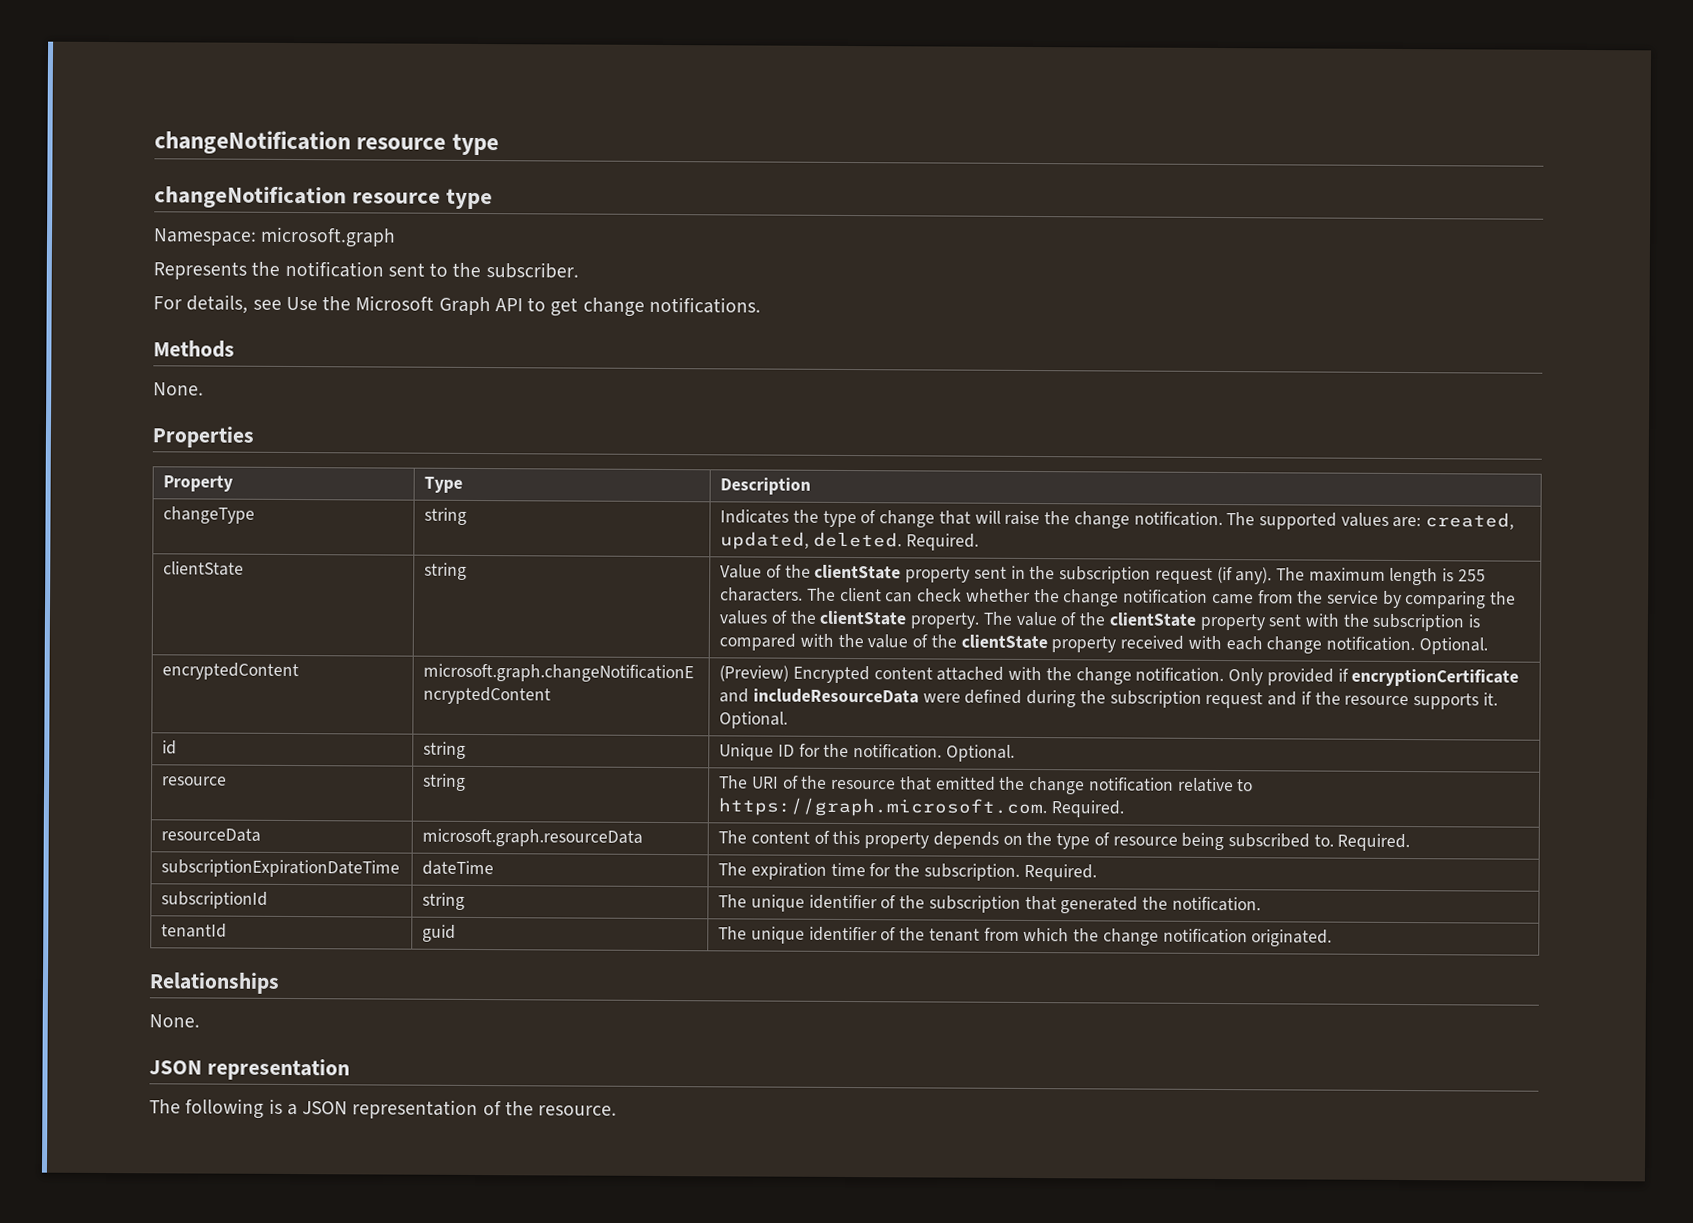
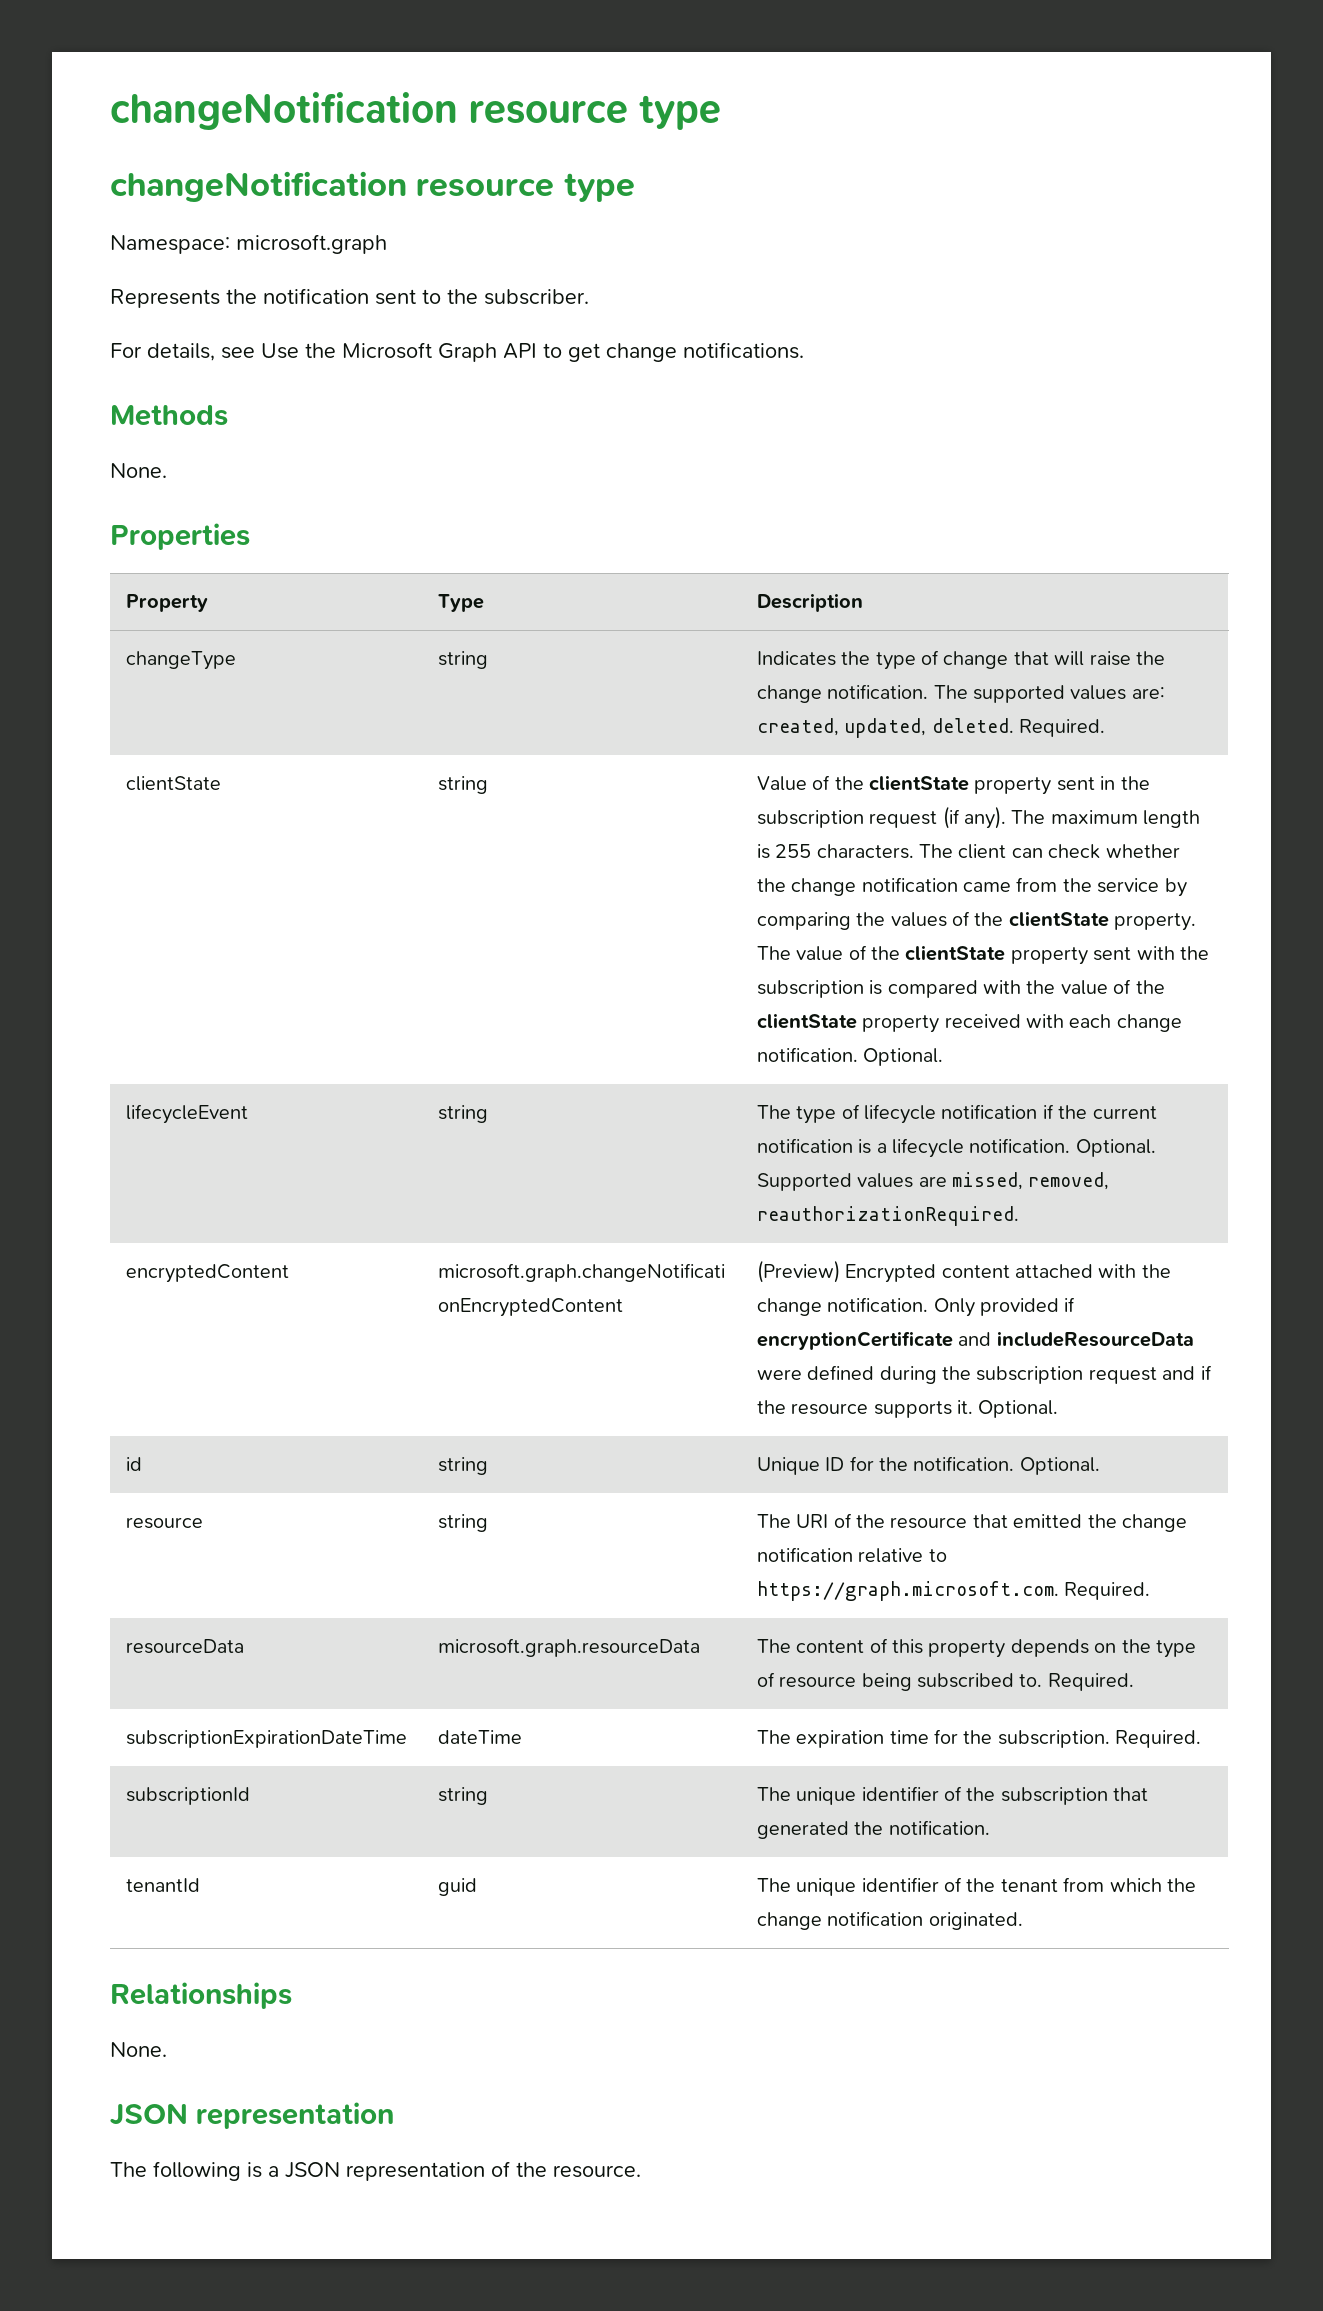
+ lifecycleEvent | string | The type of lifecycle notification if the current notification is a lifecycle notification. Optional. Supported values are missed, removed, reauthorizationRequired.

